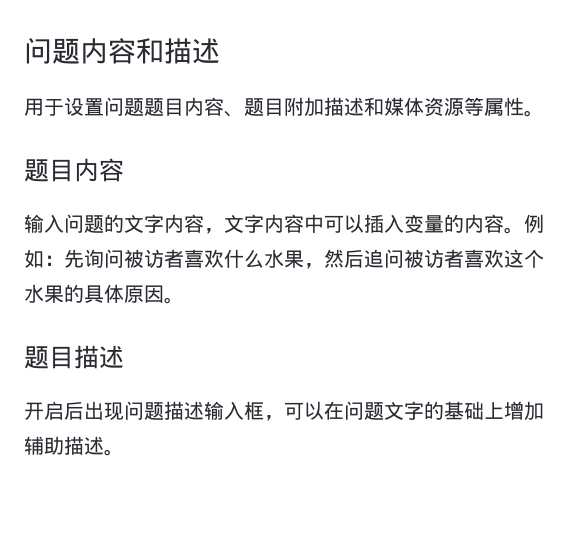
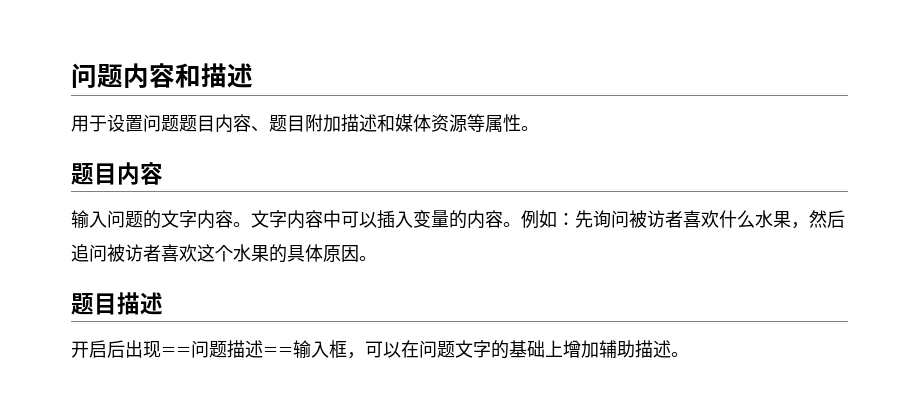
- 输入问题的文字内容，文字内容中可以插入变量的内容。
+ 输入问题的文字内容。文字内容中可以插入变量的内容。
- 开启后出现问题描述输入框，可以在问题文字的基础上增加辅助描述。
+ 开启后出现==问题描述==输入框，可以在问题文字的基础上增加辅助描述。

